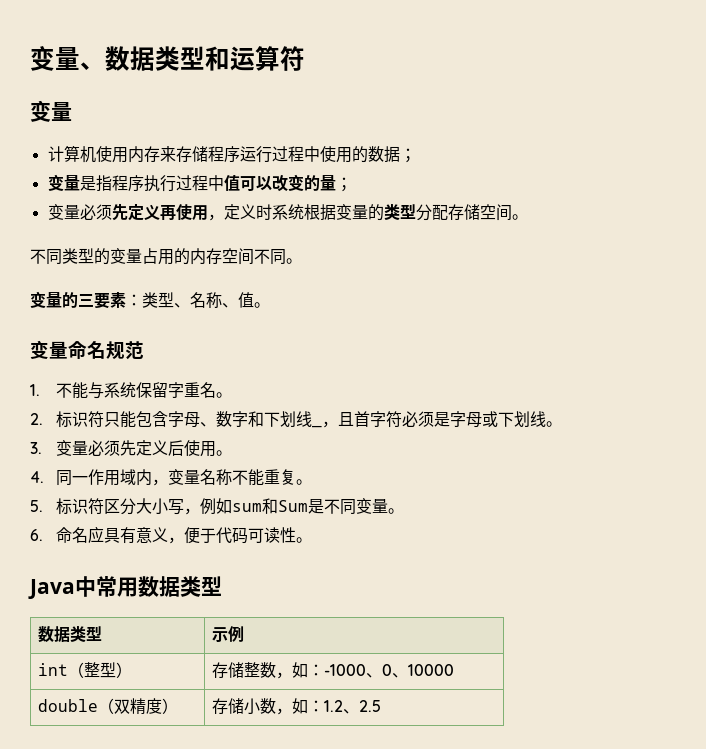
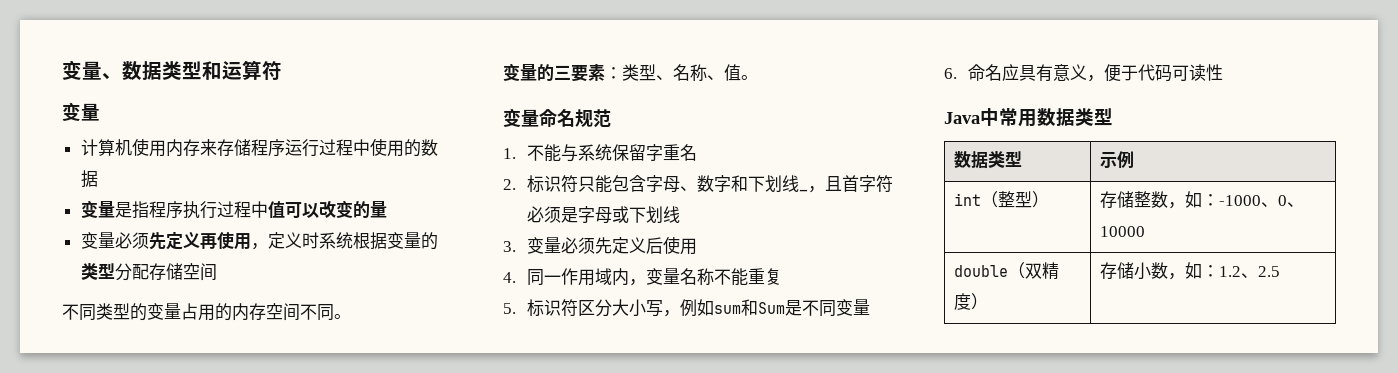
- 计算机使用内存来存储程序运行过程中使用的数据；
+ 计算机使用内存来存储程序运行过程中使用的数据
- 变量是指程序执行过程中值可以改变的量；
+ 变量是指程序执行过程中值可以改变的量
- 变量必须先定义再使用，定义时系统根据变量的类型分配存储空间。
+ 变量必须先定义再使用，定义时系统根据变量的类型分配存储空间
- 1.不能与系统保留字重名。
+ 1.不能与系统保留字重名
- 2.标识符只能包含字母、数字和下划线_，且首字符必须是字母或下划线。
+ 2.标识符只能包含字母、数字和下划线_，且首字符必须是字母或下划线
- 3.变量必须先定义后使用。
+ 3.变量必须先定义后使用
- 4.同一作用域内，变量名称不能重复。
+ 4.同一作用域内，变量名称不能重复
- 5.标识符区分大小写，例如sum和Sum是不同变量。
+ 5.标识符区分大小写，例如sum和Sum是不同变量
- 6.命名应具有意义，便于代码可读性。
+ 6.命名应具有意义，便于代码可读性

